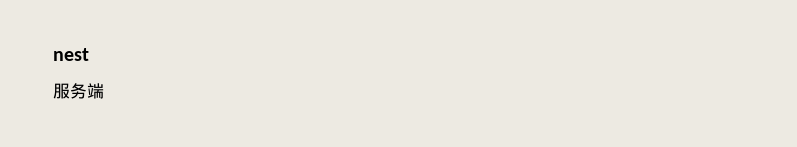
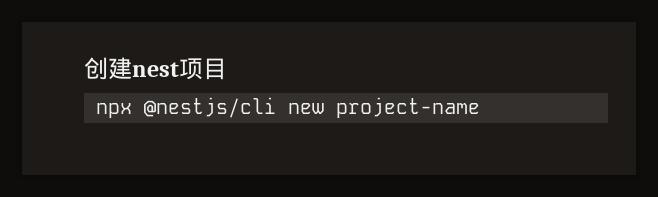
- nest
- 服务端
+ 创建nest项目
+ npx @nestjs/cli new project-name

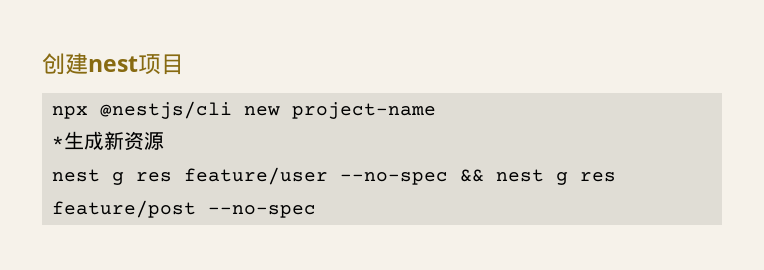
+ *生成新资源
+ nest g res feature/user --no-spec && nest g res feature/post --no-spec

